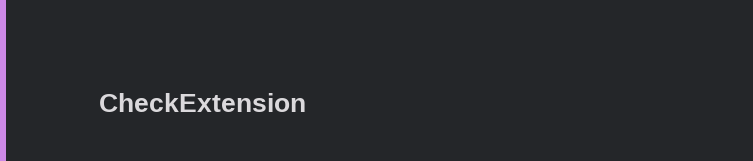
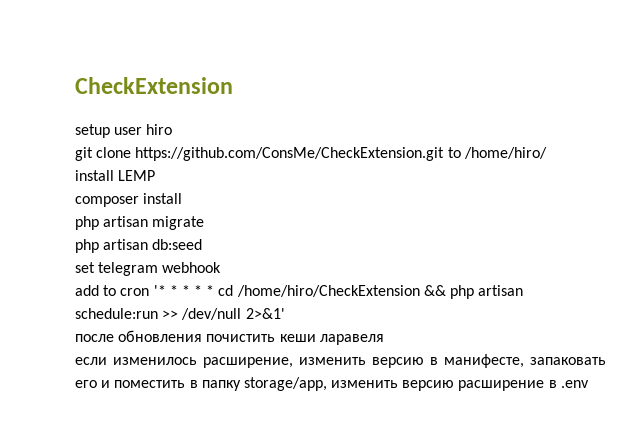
+ setup user hiro
+ git clone https://github.com/ConsMe/CheckExtension.git to /home/hiro/
+ install LEMP
+ composer install
+ php artisan migrate
+ php artisan db:seed
+ set telegram webhook
+ add to cron '* * * * * cd /home/hiro/CheckExtension && php artisan schedule:run >> /dev/null 2>&1'
+ после обновления почистить кеши ларавеля
+ если изменилось расширение, изменить версию в манифесте, запаковать его и поместить в папку storage/app, изменить версию расширение в .env

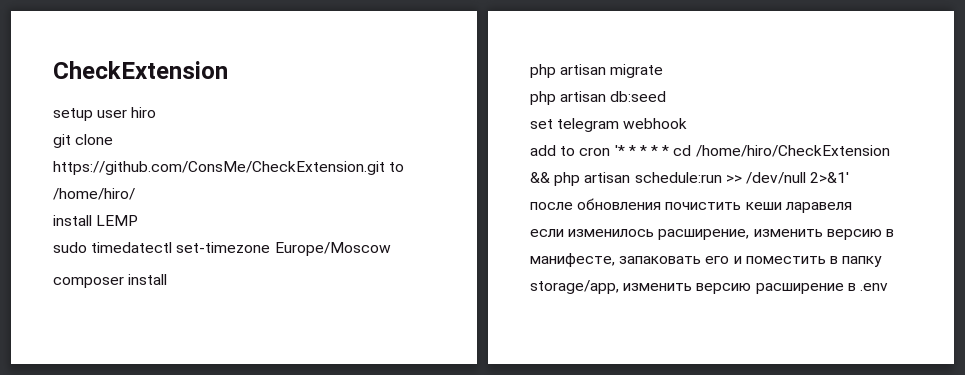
+ sudo timedatectl set-timezone Europe/Moscow

